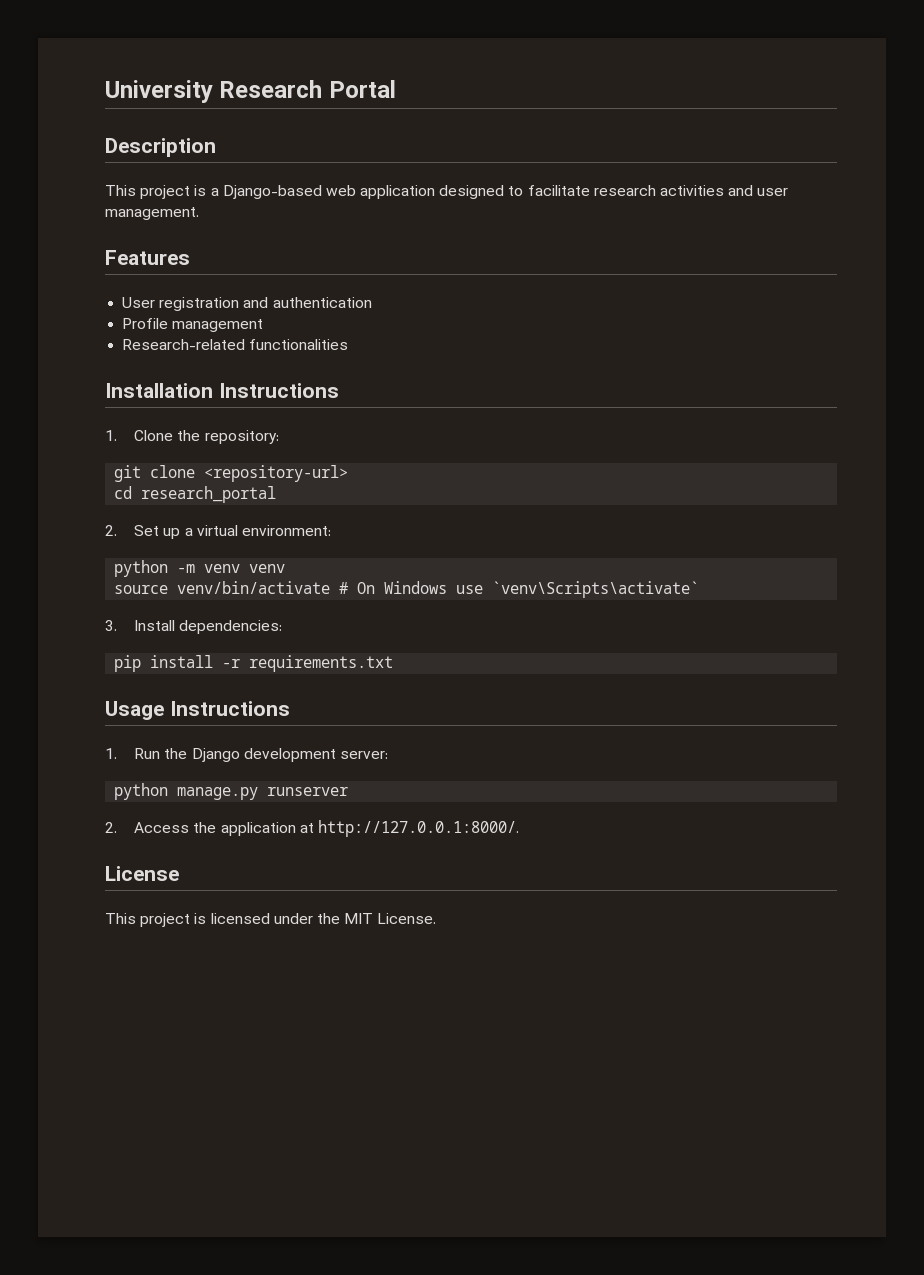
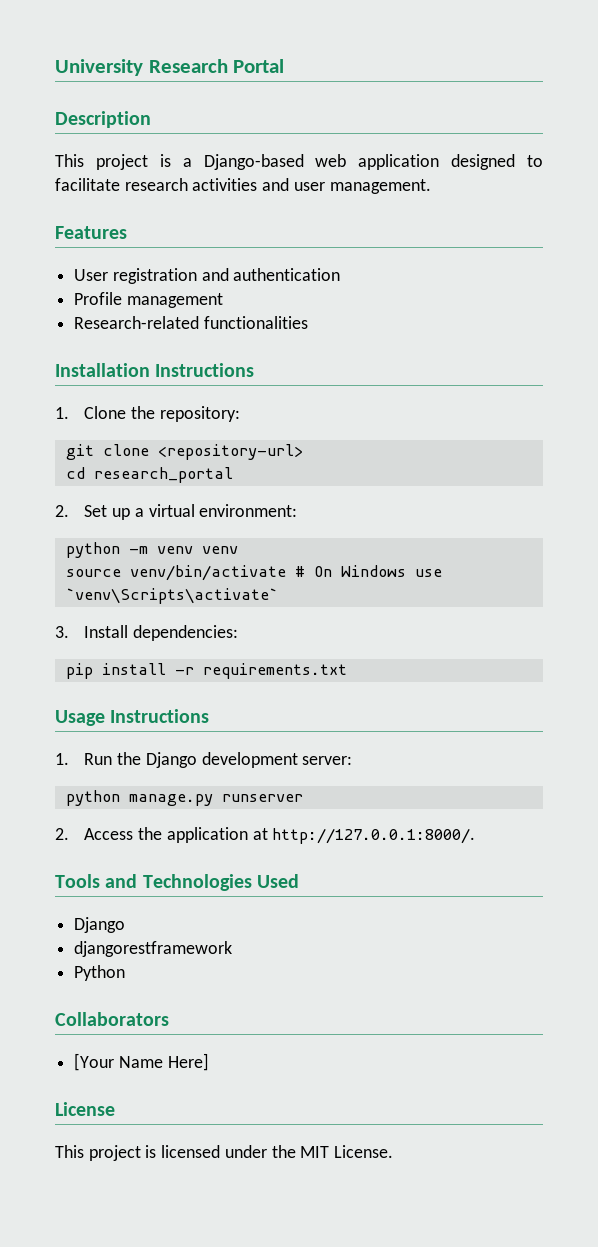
+ Tools and Technologies Used
+ Django
+ djangorestframework
+ Python
+ Collaborators
+ [Your Name Here]

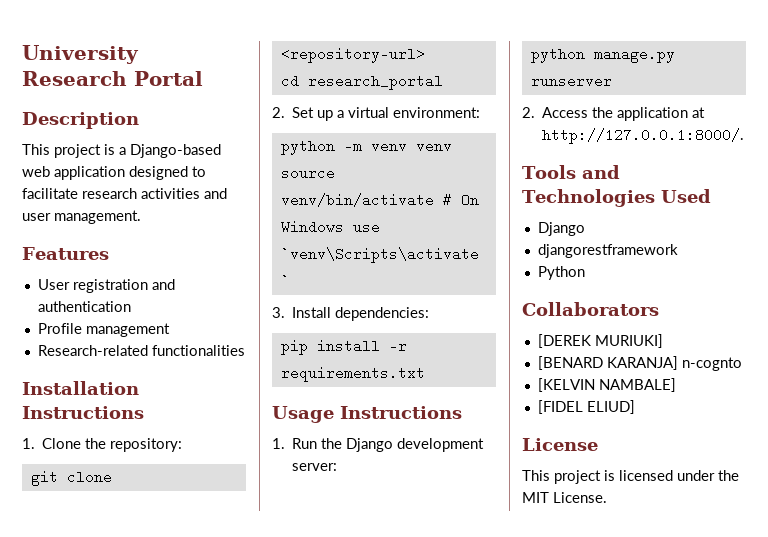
- [Your Name Here]
+ [DEREK MURIUKI]
+ [BENARD KARANJA] n-cognto
+ [KELVIN NAMBALE]
+ [FIDEL ELIUD]

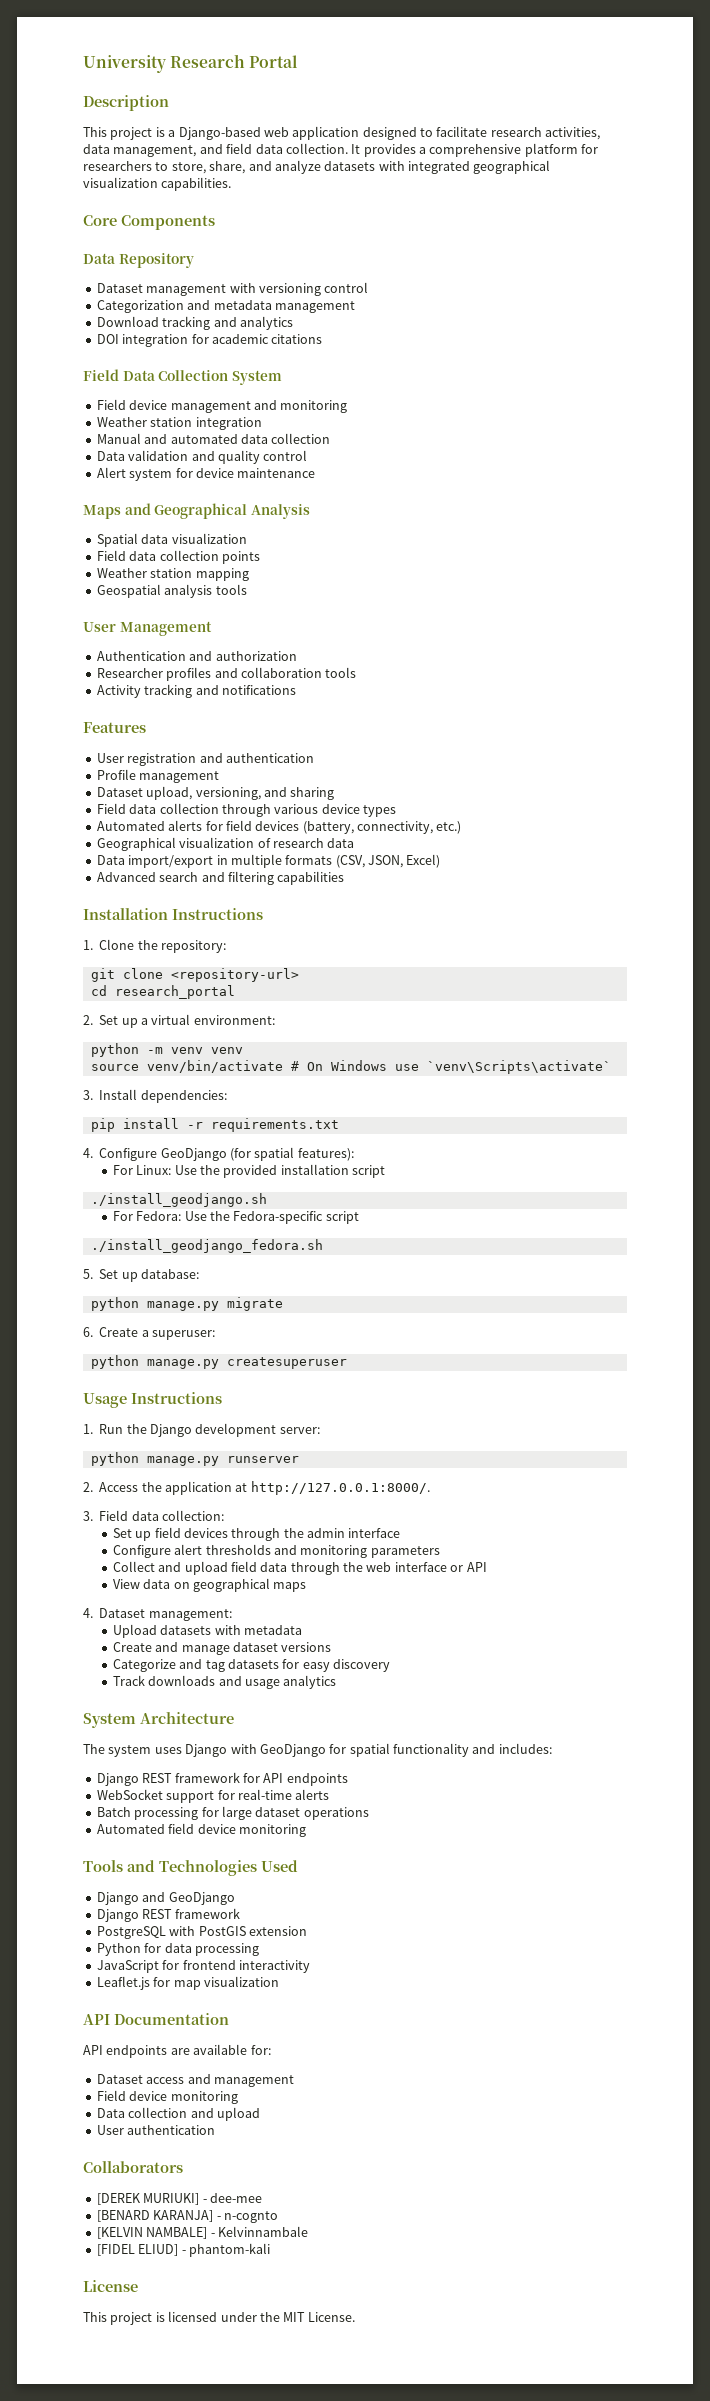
- This project is a Django-based web application designed to facilitate research activities and user management.
+ This project is a Django-based web application designed to facilitate research activities, data management, and field data collection. It provides a comprehensive platform for researchers to store, share, and analyze datasets with integrated geographical visualization capabilities.
+ Core Components
+ Data Repository
+ Dataset management with versioning control
+ Categorization and metadata management
+ Download tracking and analytics
+ DOI integration for academic citations
+ Field Data Collection System
+ Field device management and monitoring
+ Weather station integration
+ Manual and automated data collection
+ Data validation and quality control
+ Alert system for device maintenance
+ Maps and Geographical Analysis
+ Spatial data visualization
+ Field data collection points
+ Weather station mapping
+ Geospatial analysis tools
+ User Management
+ Authentication and authorization
+ Researcher profiles and collaboration tools
+ Activity tracking and notifications
- Research-related functionalities
+ Dataset upload, versioning, and sharing
+ Field data collection through various device types
+ Automated alerts for field devices (battery, connectivity, etc.)
+ Geographical visualization of research data
+ Data import/export in multiple formats (CSV, JSON, Excel)
+ Advanced search and filtering capabilities
+ 4. Configure GeoDjango (for spatial features):
+ For Linux: Use the provided installation script
+ ./install_geodjango.sh
+ For Fedora: Use the Fedora-specific script
+ ./install_geodjango_fedora.sh
+ 5. Set up database:
+ python manage.py migrate
+ 6. Create a superuser:
+ python manage.py createsuperuser
+ 3. Field data collection:
+ Set up field devices through the admin interface
+ Configure alert thresholds and monitoring parameters
+ Collect and upload field data through the web interface or API
+ View data on geographical maps
+ 4. Dataset management:
+ Upload datasets with metadata
+ Create and manage dataset versions
+ Categorize and tag datasets for easy discovery
+ Track downloads and usage analytics
+ System Architecture
+ The system uses Django with GeoDjango for spatial functionality and includes:
+ Django REST framework for API endpoints
+ WebSocket support for real-time alerts
+ Batch processing for large dataset operations
+ Automated field device monitoring
  Tools and Technologies Used
- Django
- djangorestframework
- Python
+ Django and GeoDjango
+ Django REST framework
+ PostgreSQL with PostGIS extension
+ Python for data processing
+ JavaScript for frontend interactivity
+ Leaflet.js for map visualization
+ API Documentation
+ API endpoints are available for:
+ Dataset access and management
+ Field device monitoring
+ Data collection and upload
+ User authentication
- [DEREK MURIUKI]
+ [DEREK MURIUKI] - dee-mee
- [BENARD KARANJA] n-cognto
+ [BENARD KARANJA] - n-cognto
- [KELVIN NAMBALE]
+ [KELVIN NAMBALE] - Kelvinnambale
- [FIDEL ELIUD]
+ [FIDEL ELIUD] - phantom-kali

